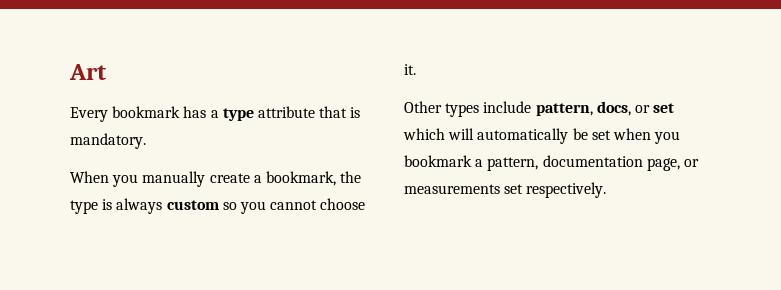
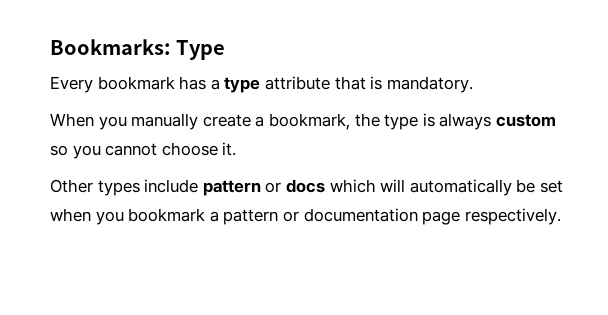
- Art
+ Bookmarks: Type
- Other types include pattern, docs, or set which will automatically be set when you bookmark a pattern, documentation page, or measurements set respectively.
+ Other types include pattern or docs which will automatically be set when you bookmark a pattern or documentation page respectively.

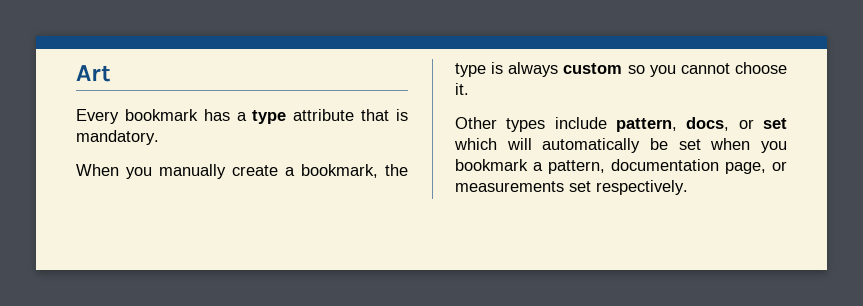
- Bookmarks: Type
+ Art
- Other types include pattern or docs which will automatically be set when you bookmark a pattern or documentation page respectively.
+ Other types include pattern, docs, or set which will automatically be set when you bookmark a pattern, documentation page, or measurements set respectively.

